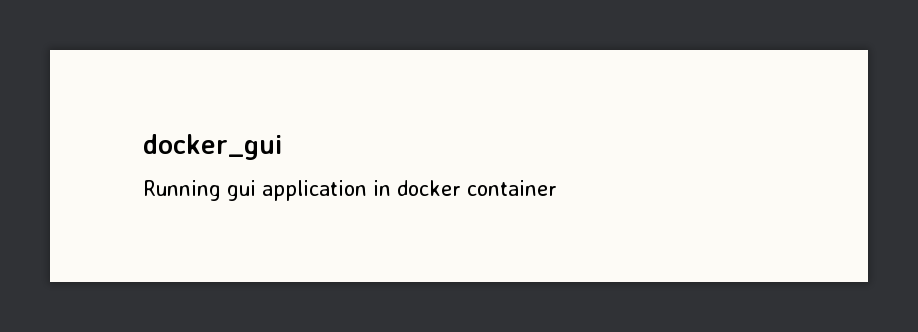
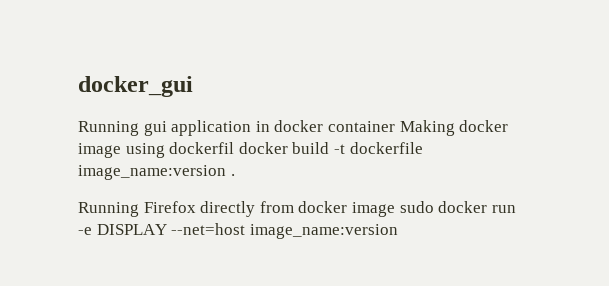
- Running gui application in docker container
+ Running gui application in docker container Making docker image using dockerfil docker build -t dockerfile image_name:version .
+ Running Firefox directly from docker image sudo docker run -e DISPLAY --net=host image_name:version

